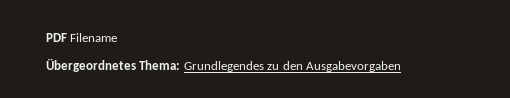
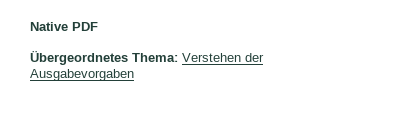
- PDF Filename
+ Native PDF
- Übergeordnetes Thema: Grundlegendes zu den Ausgabevorgaben
+ Übergeordnetes Thema: Verstehen der Ausgabevorgaben

